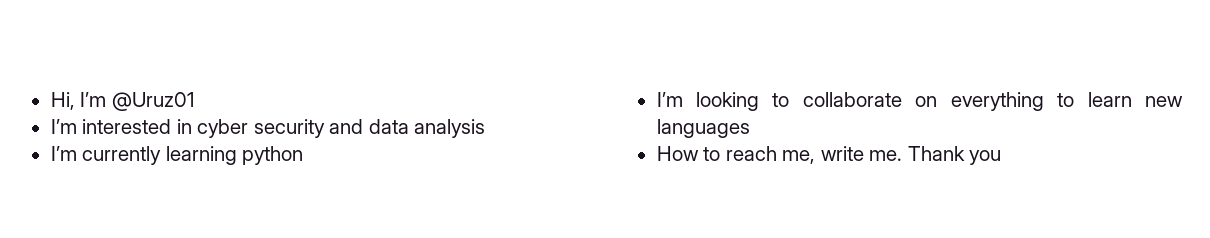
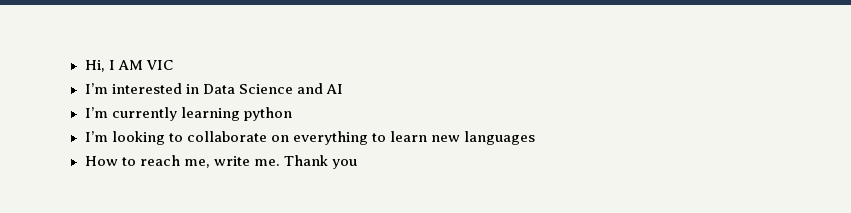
- Hi, I’m @Uruz01
+ Hi, I AM VIC
- I’m interested in cyber security and data analysis
+ I’m interested in Data Science and AI

